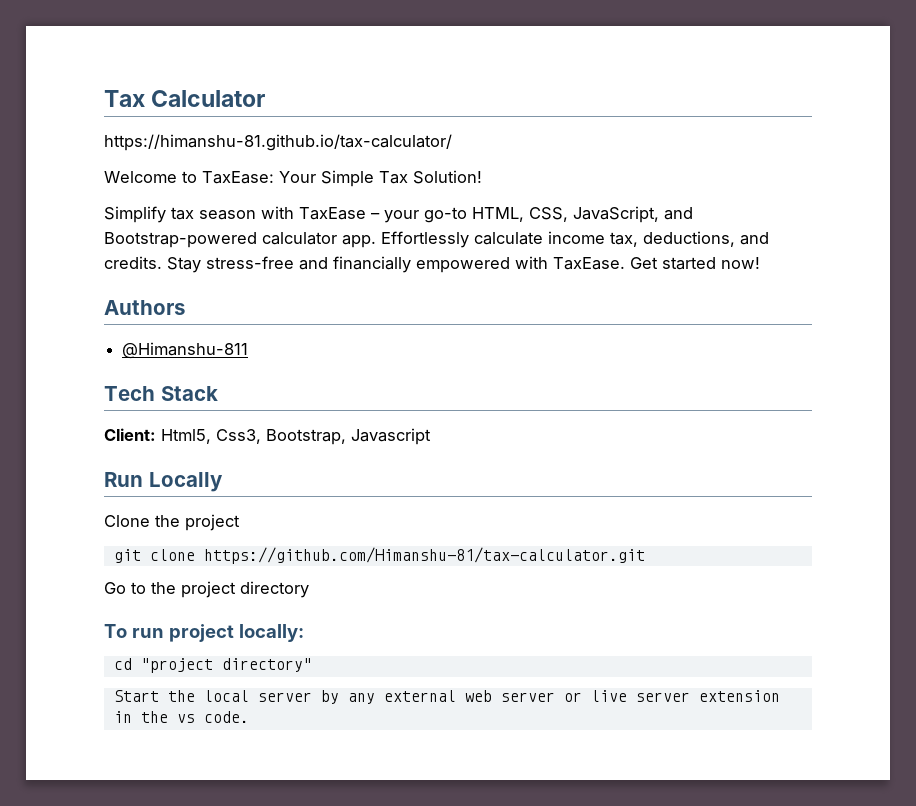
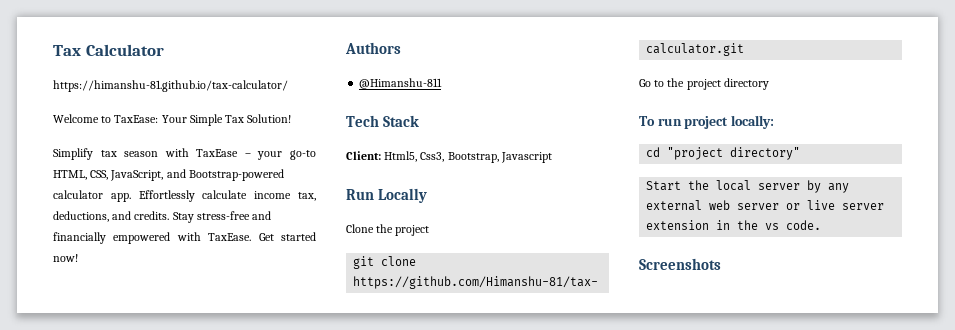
+ Screenshots

